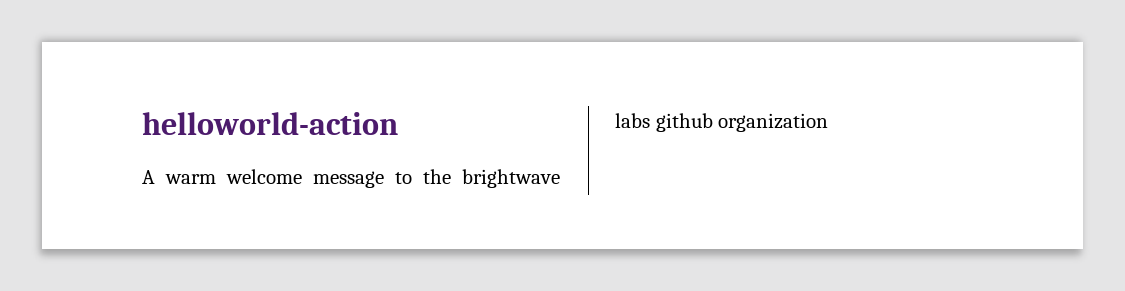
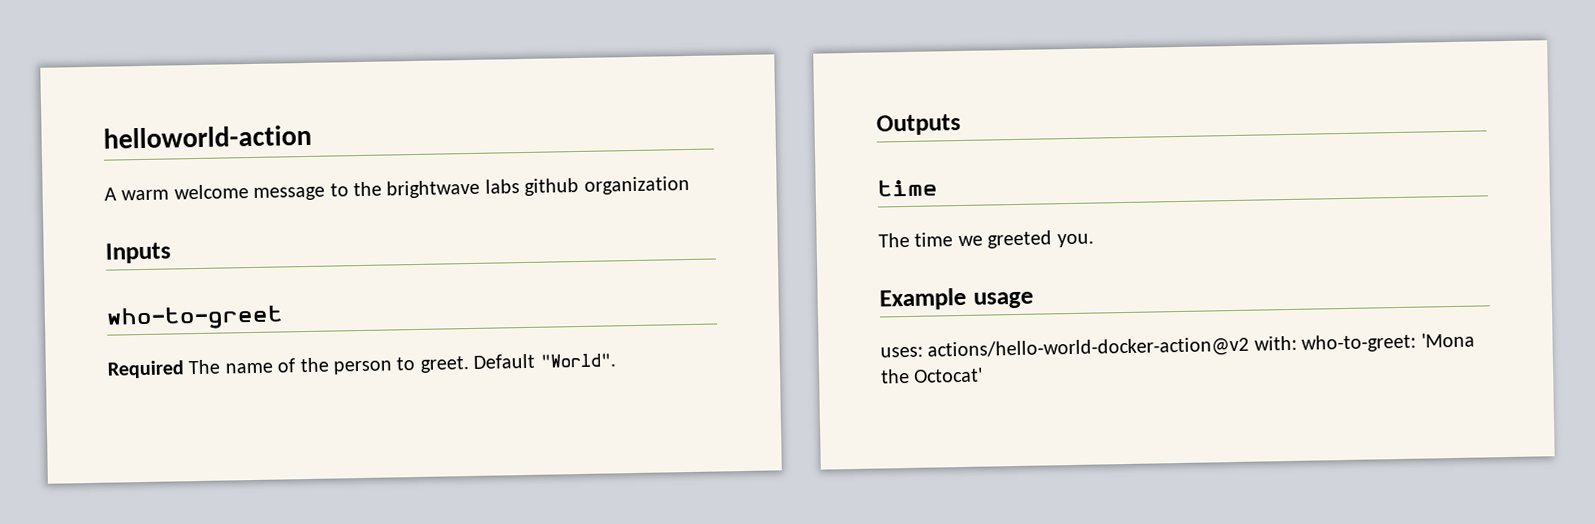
+ Inputs
+ who-to-greet
+ Required The name of the person to greet. Default "World".
+ Outputs
+ time
+ The time we greeted you.
+ Example usage
+ uses: actions/hello-world-docker-action@v2 with: who-to-greet: 'Mona the Octocat'

